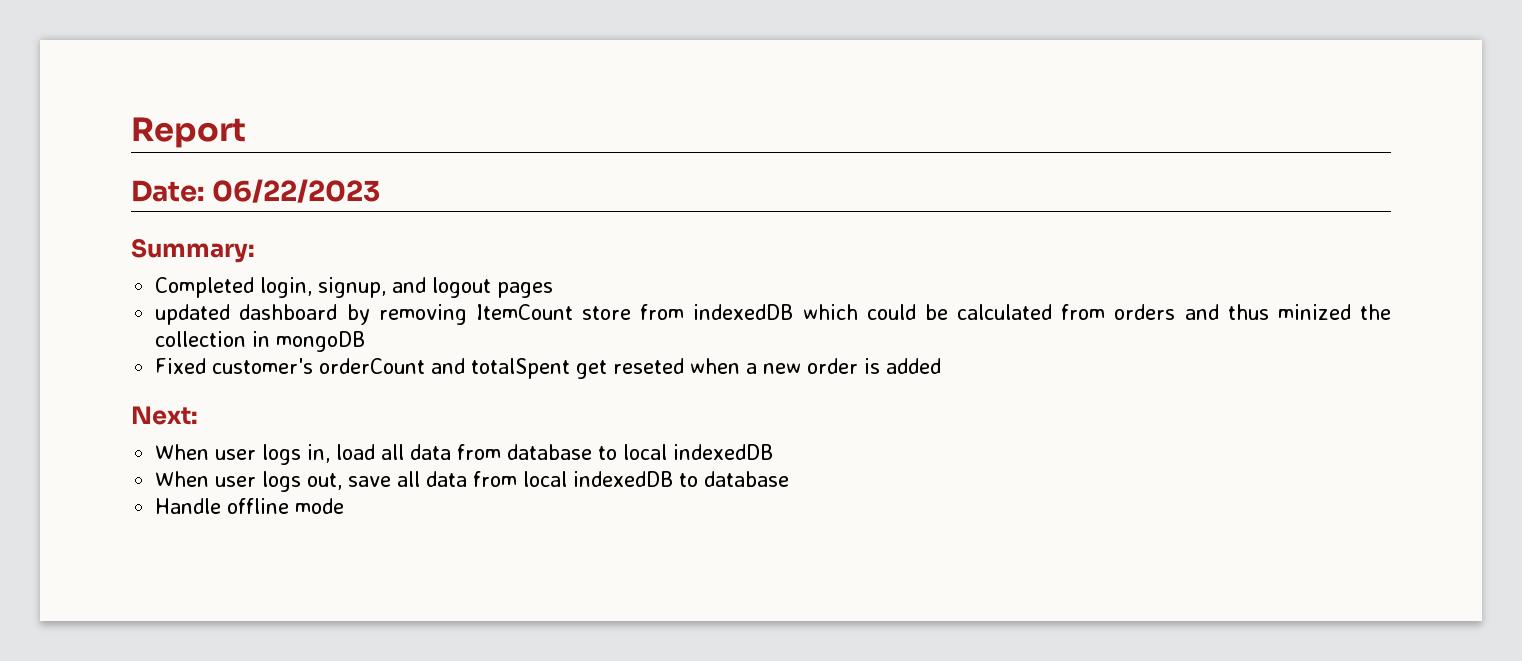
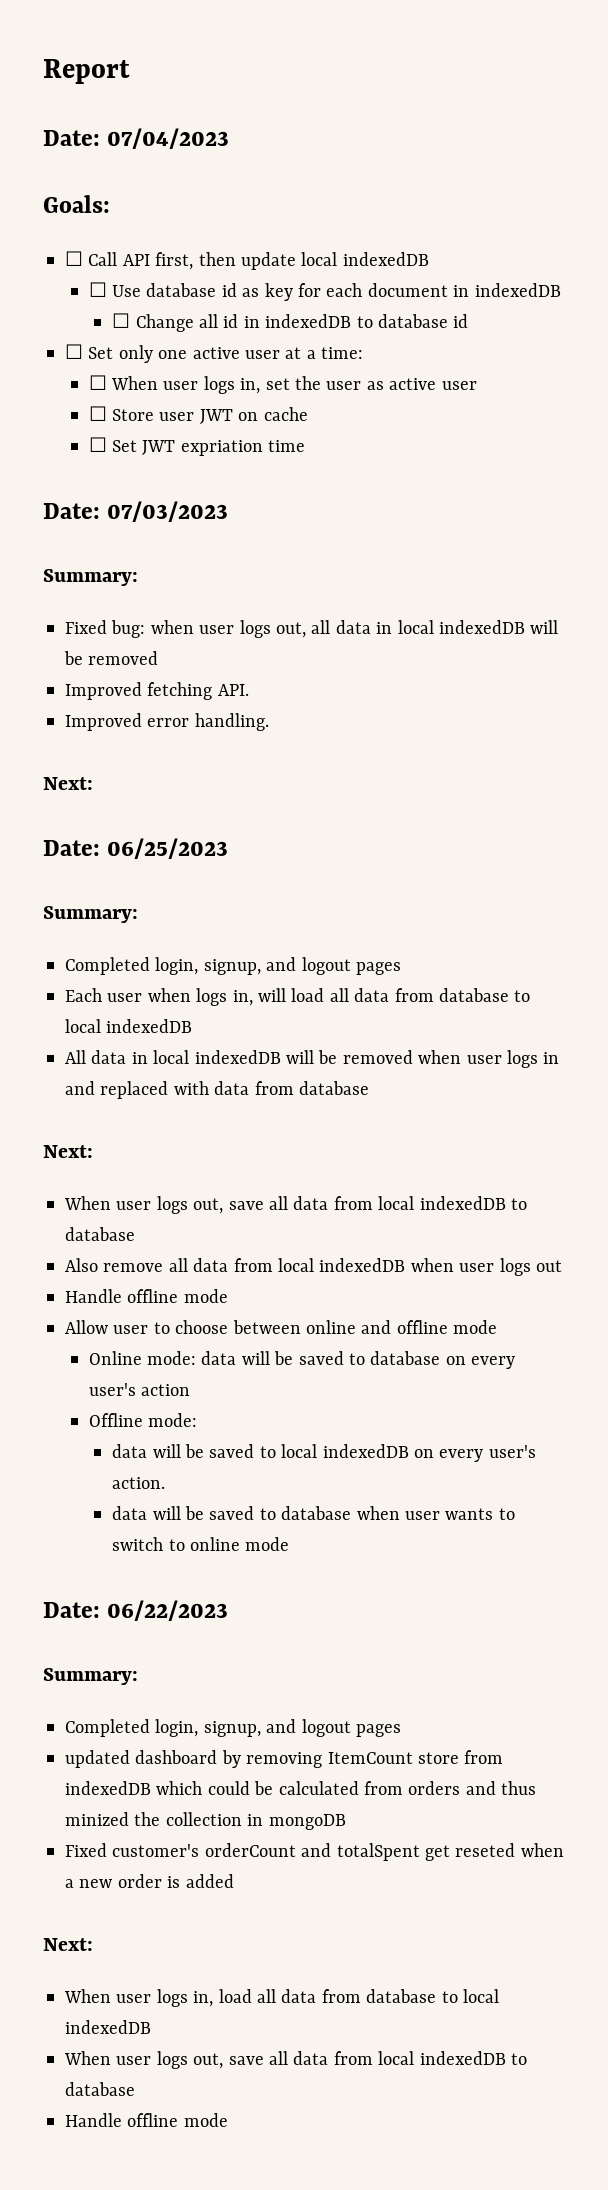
+ Date: 07/04/2023
+ Goals:
+ ☐ Call API first, then update local indexedDB
+ ☐ Use database id as key for each document in indexedDB
+ ☐ Change all id in indexedDB to database id
+ ☐ Set only one active user at a time:
+ ☐ When user logs in, set the user as active user
+ ☐ Store user JWT on cache
+ ☐ Set JWT expriation time
+ Date: 07/03/2023
+ Summary:
+ Fixed bug: when user logs out, all data in local indexedDB will be removed
+ Improved fetching API.
+ Improved error handling.
+ Next:
+ Date: 06/25/2023
+ Summary:
+ Completed login, signup, and logout pages
+ Each user when logs in, will load all data from database to local indexedDB
+ All data in local indexedDB will be removed when user logs in and replaced with data from database
+ Next:
+ When user logs out, save all data from local indexedDB to database
+ Also remove all data from local indexedDB when user logs out
+ Handle offline mode
+ Allow user to choose between online and offline mode
+ Online mode: data will be saved to database on every user's action
+ Offline mode:
+ data will be saved to local indexedDB on every user's action.
+ data will be saved to database when user wants to switch to online mode

